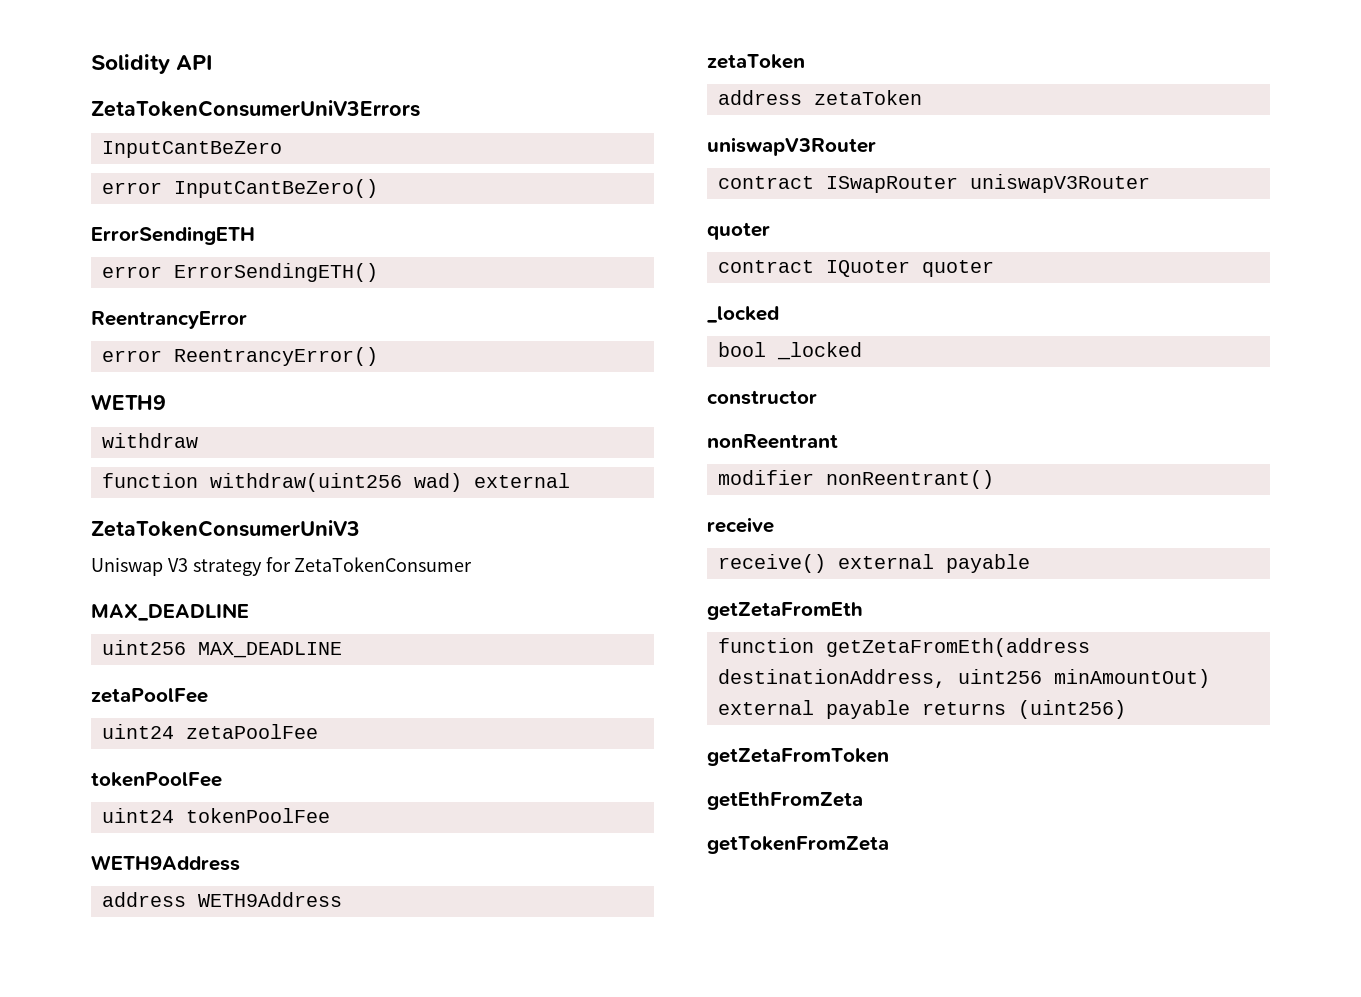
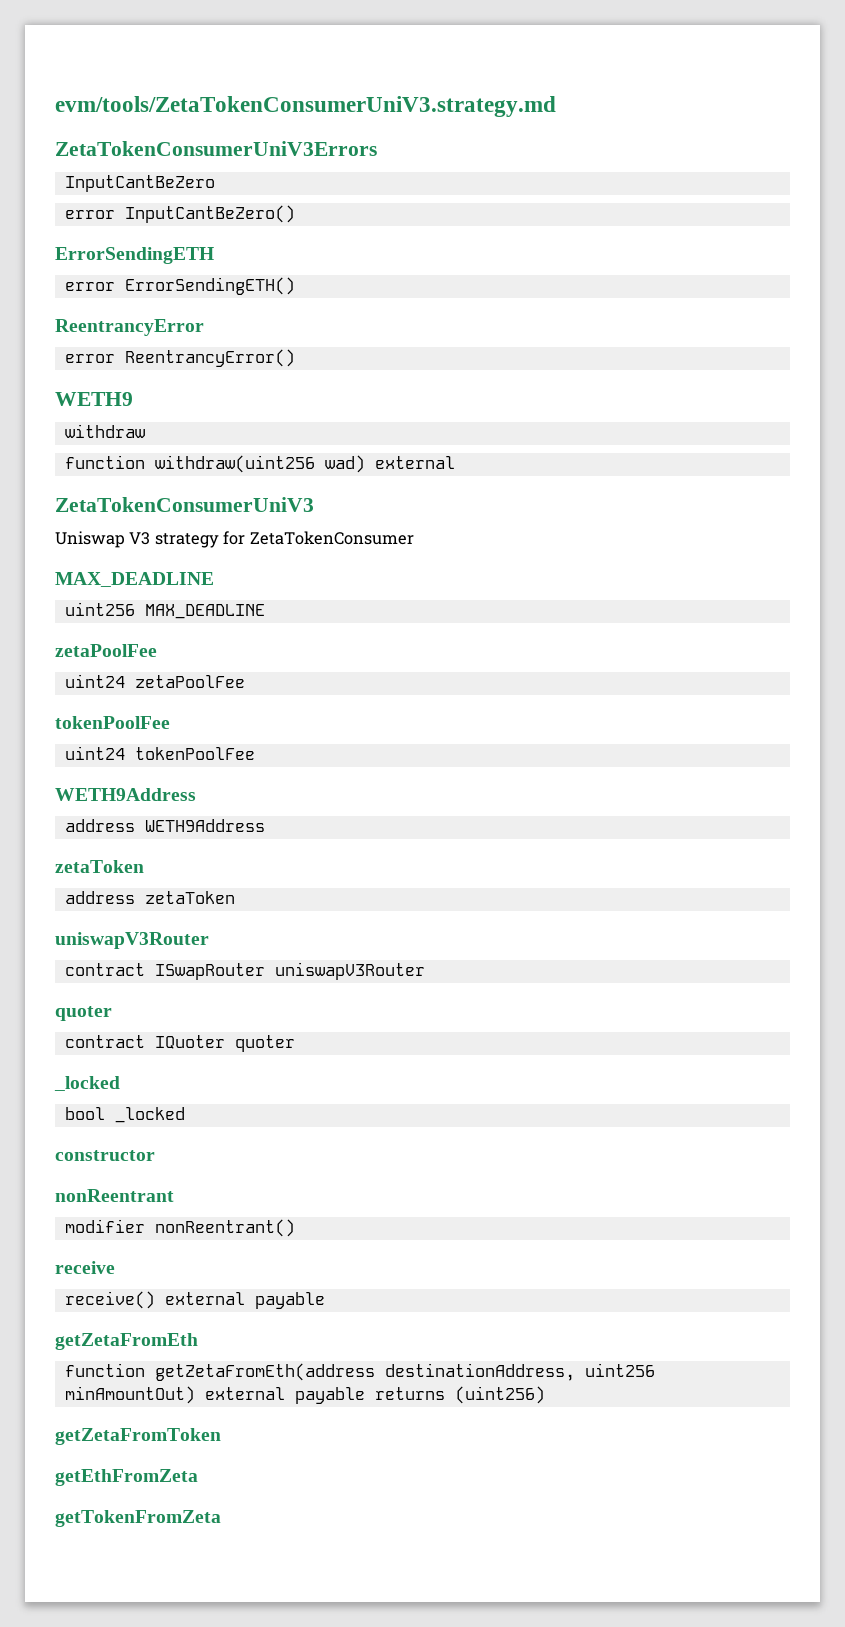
- Solidity API
+ evm/tools/ZetaTokenConsumerUniV3.strategy.md

